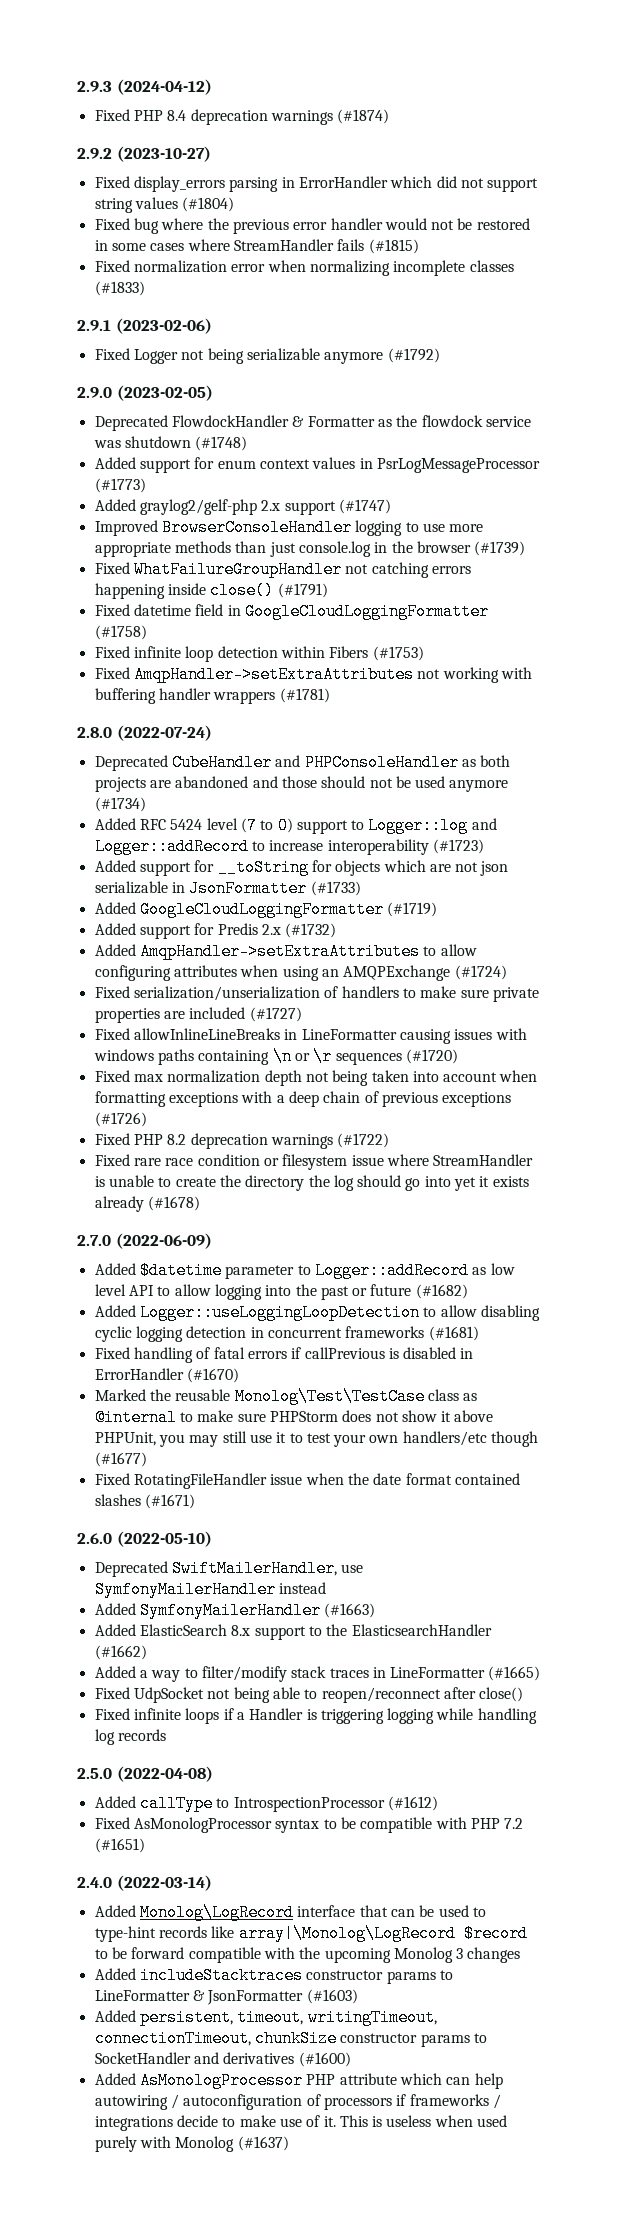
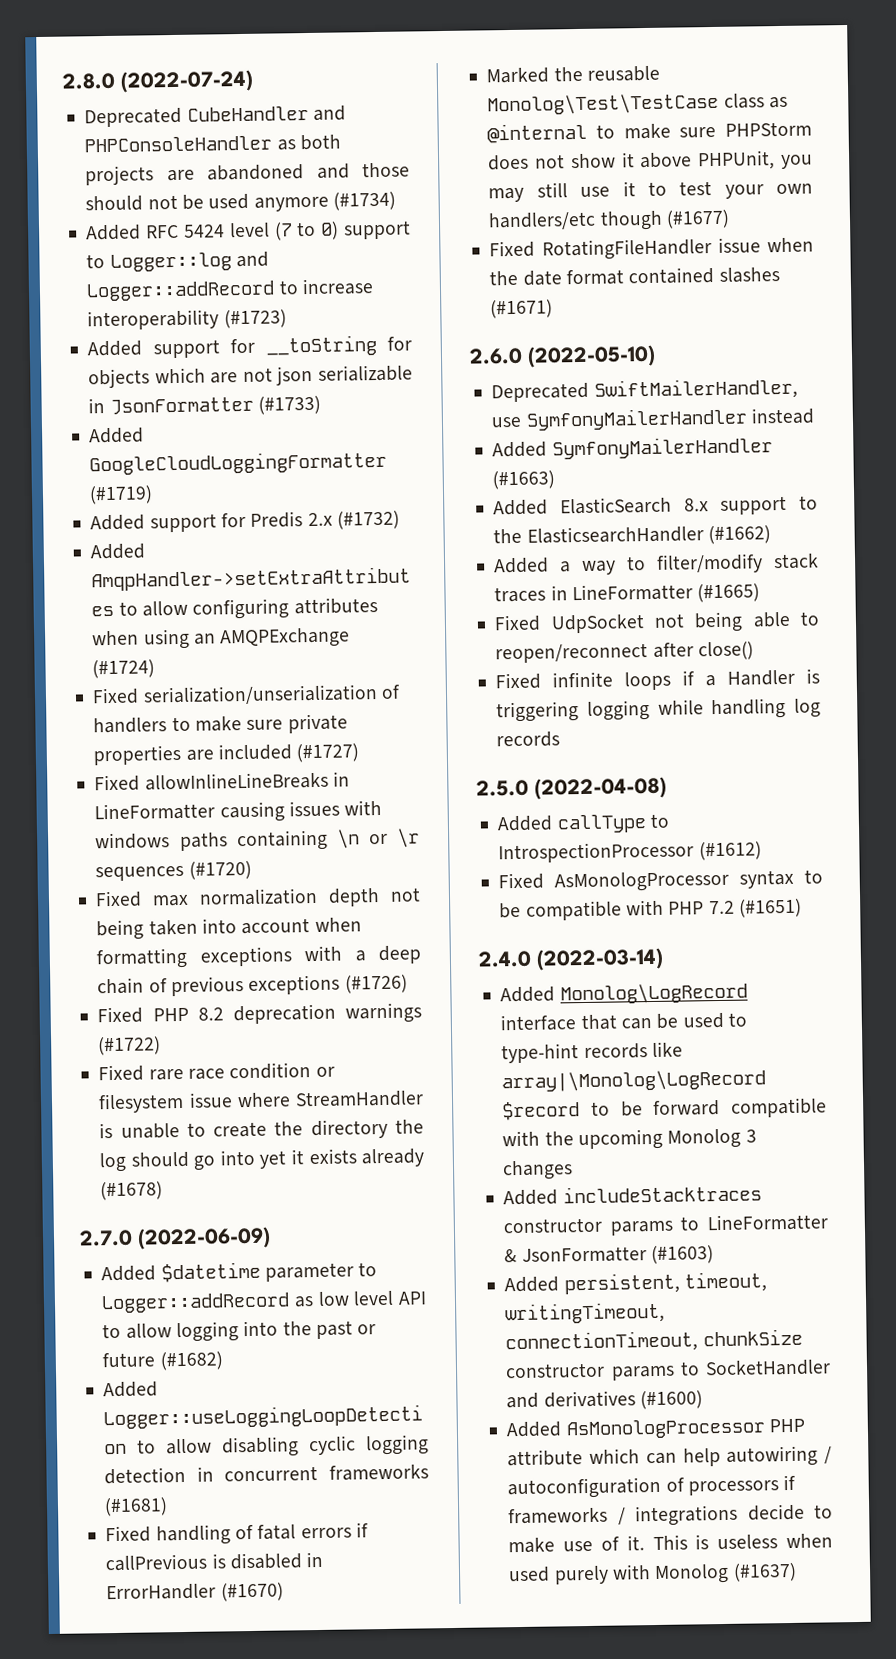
- 2.9.3 (2024-04-12)
- Fixed PHP 8.4 deprecation warnings (#1874)
- 2.9.2 (2023-10-27)
- Fixed display_errors parsing in ErrorHandler which did not support string values (#1804)
- Fixed bug where the previous error handler would not be restored in some cases where StreamHandler fails (#1815)
- Fixed normalization error when normalizing incomplete classes (#1833)
- 2.9.1 (2023-02-06)
- Fixed Logger not being serializable anymore (#1792)
- 2.9.0 (2023-02-05)
- Deprecated FlowdockHandler & Formatter as the flowdock service was shutdown (#1748)
- Added support for enum context values in PsrLogMessageProcessor (#1773)
- Added graylog2/gelf-php 2.x support (#1747)
- Improved BrowserConsoleHandler logging to use more appropriate methods than just console.log in the browser (#1739)
- Fixed WhatFailureGroupHandler not catching errors happening inside close() (#1791)
- Fixed datetime field in GoogleCloudLoggingFormatter (#1758)
- Fixed infinite loop detection within Fibers (#1753)
- Fixed AmqpHandler->setExtraAttributes not working with buffering handler wrappers (#1781)

